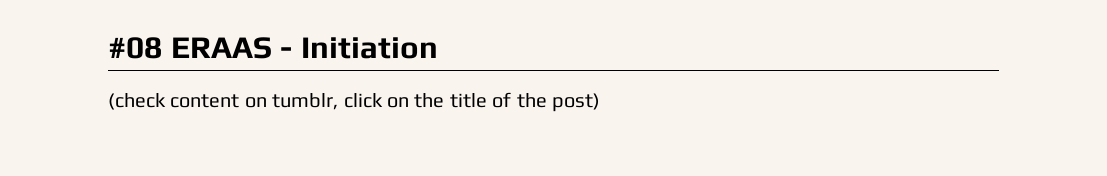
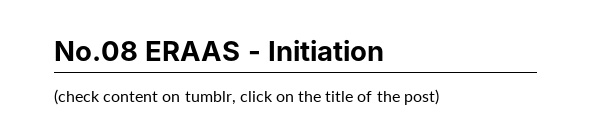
- #08 ERAAS - Initiation
+ No.08 ERAAS - Initiation

